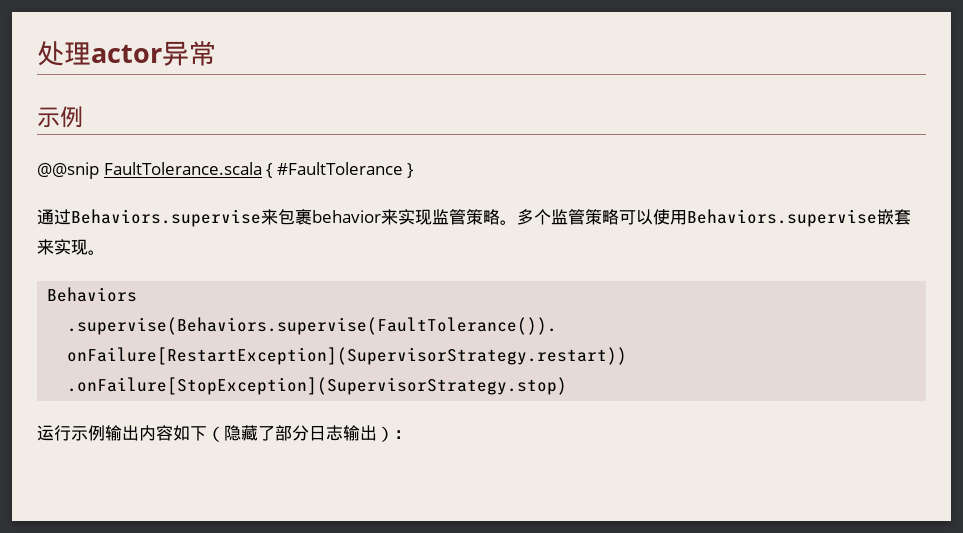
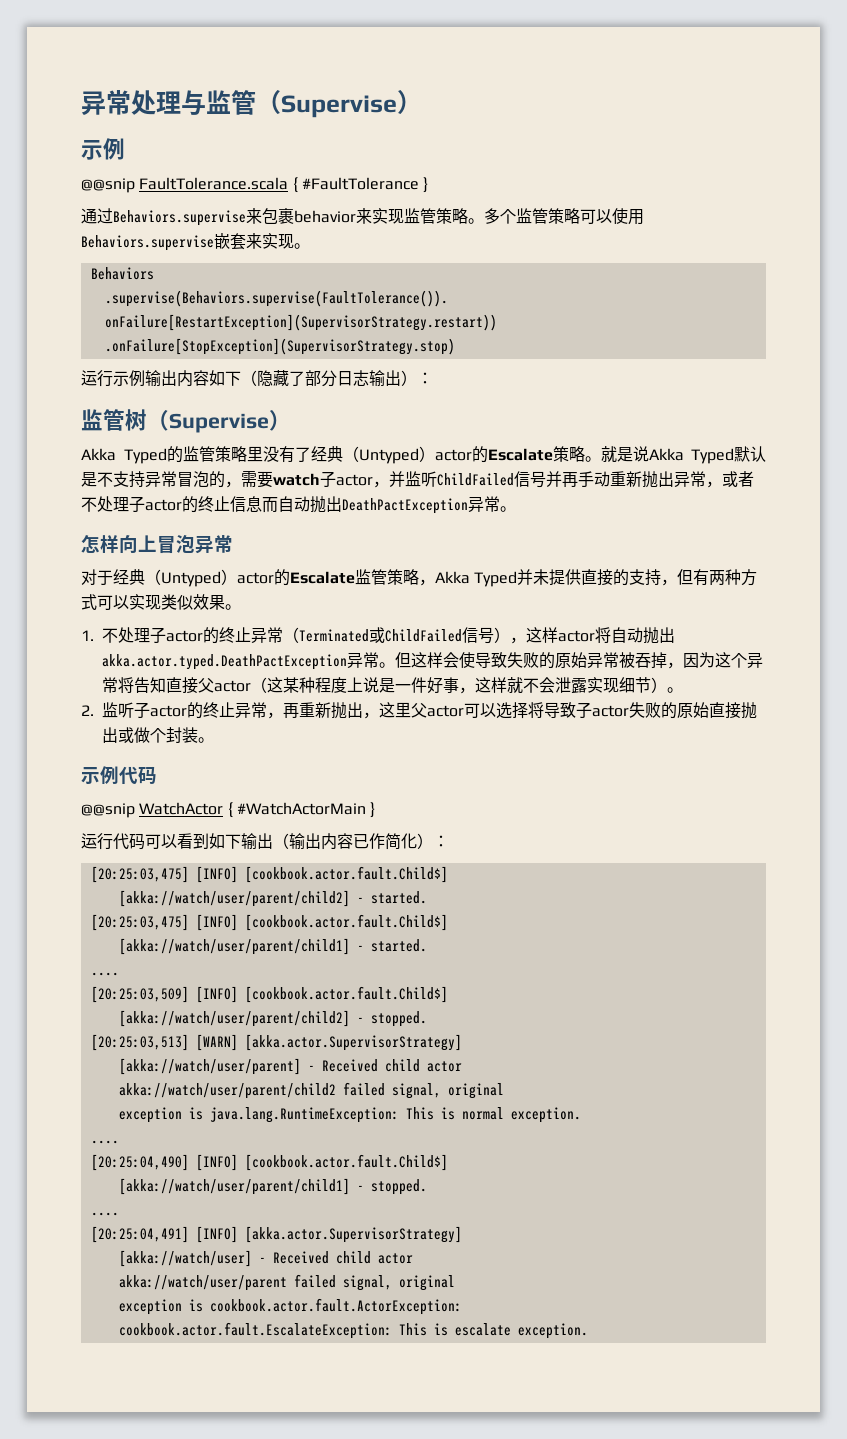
- 处理actor异常
+ 异常处理与监管（Supervise）
+ 监管树（Supervise）
+ Akka Typed的监管策略里没有了经典（Untyped）actor的Escalate策略。就是说Akka Typed默认是不支持异常冒泡的，需要watch子actor，并监听ChildFailed信号并再手动重新抛出异常，或者不处理子actor的终止信息而自动抛出DeathPactException异常。
+ 怎样向上冒泡异常
+ 对于经典（Untyped）actor的Escalate监管策略，Akka Typed并未提供直接的支持，但有两种方式可以实现类似效果。
+ 1.不处理子actor的终止异常（Terminated或ChildFailed信号），这样actor将自动抛出akka.actor.typed.DeathPactException异常。但这样会使导致失败的原始异常被吞掉，因为这个异常将告知直接父actor（这某种程度上说是一件好事，这样就不会泄露实现细节）。
+ 2.监听子actor的终止异常，再重新抛出，这里父actor可以选择将导致子actor失败的原始直接抛出或做个封装。
+ 示例代码
+ @@snip WatchActor { #WatchActorMain }
+ 运行代码可以看到如下输出（输出内容已作简化）：
+ [20:25:03,475] [INFO] [cookbook.actor.fault.Child$]
+ [akka://watch/user/parent/child2] - started.
+ [20:25:03,475] [INFO] [cookbook.actor.fault.Child$]
+ [akka://watch/user/parent/child1] - started.
+ ....
+ [20:25:03,509] [INFO] [cookbook.actor.fault.Child$]
+ [akka://watch/user/parent/child2] - stopped.
+ [20:25:03,513] [WARN] [akka.actor.SupervisorStrategy]
+ [akka://watch/user/parent] - Received child actor
+ akka://watch/user/parent/child2 failed signal, original
+ exception is java.lang.RuntimeException: This is normal exception.
+ ....
+ [20:25:04,490] [INFO] [cookbook.actor.fault.Child$]
+ [akka://watch/user/parent/child1] - stopped.
+ ....
+ [20:25:04,491] [INFO] [akka.actor.SupervisorStrategy]
+ [akka://watch/user] - Received child actor
+ akka://watch/user/parent failed signal, original
+ exception is cookbook.actor.fault.ActorException:
+ cookbook.actor.fault.EscalateException: This is escalate exception.

